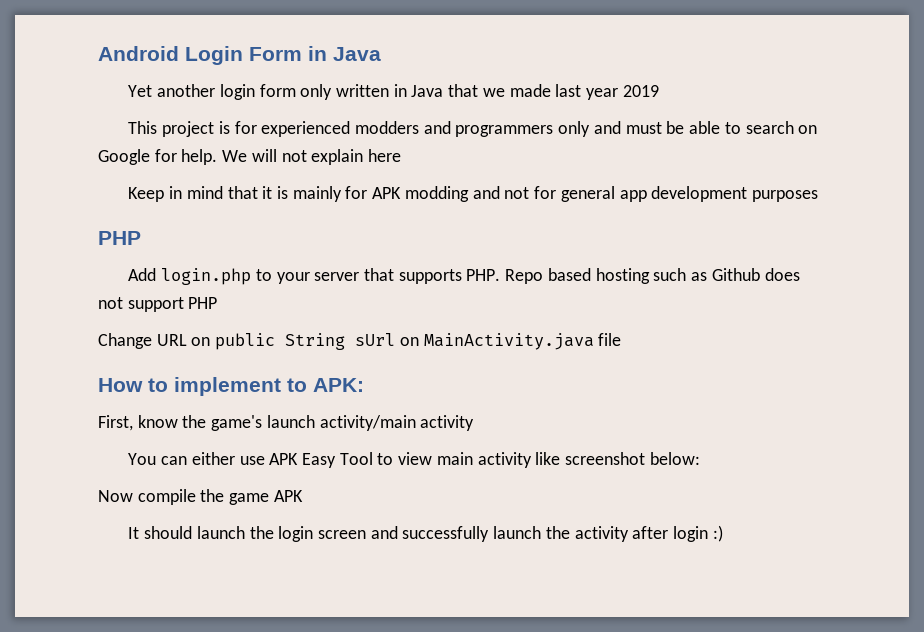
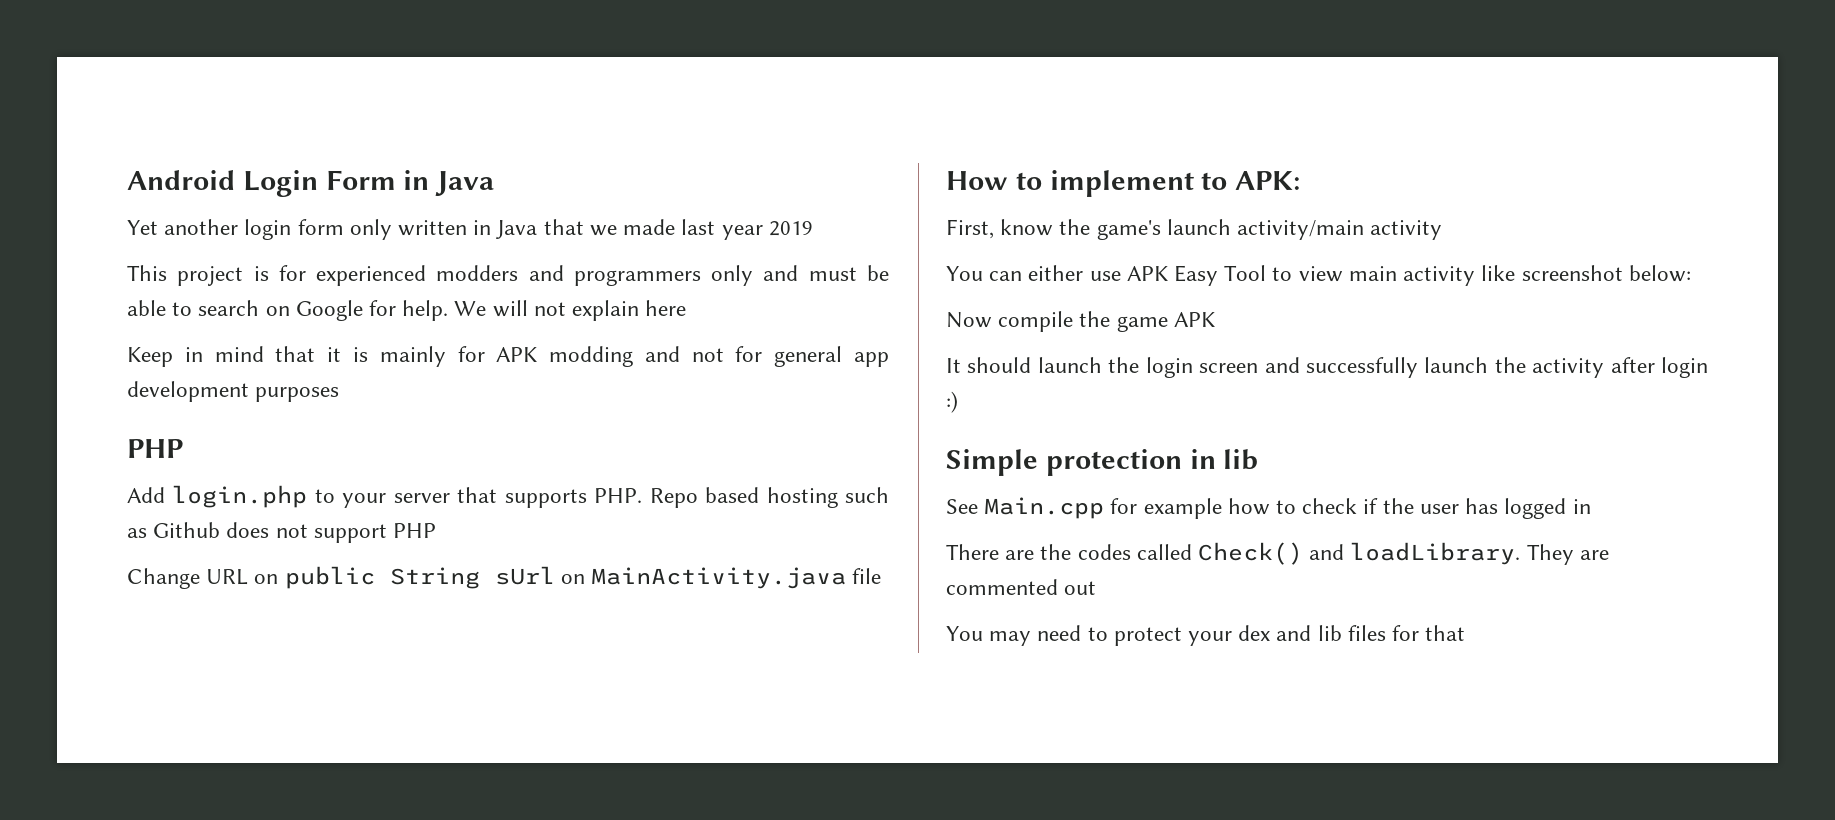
+ Simple protection in lib
+ See Main.cpp for example how to check if the user has logged in
+ There are the codes called Check() and loadLibrary. They are commented out
+ You may need to protect your dex and lib files for that

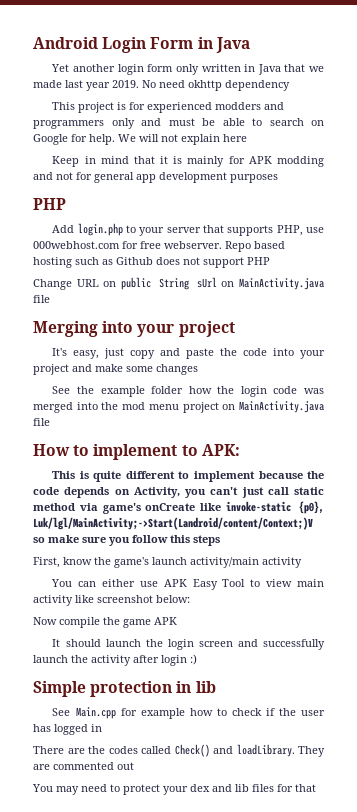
- Yet another login form only written in Java that we made last year 2019
+ Yet another login form only written in Java that we made last year 2019. No need okhttp dependency
- Add login.php to your server that supports PHP. Repo based hosting such as Github does not support PHP
+ Add login.php to your server that supports PHP, use 000webhost.com for free webserver. Repo based hosting such as Github does not support PHP
+ Merging into your project
+ It's easy, just copy and paste the code into your project and make some changes
+ See the example folder how the login code was merged into the mod menu project on MainActivity.java file
+ This is quite different to implement because the code depends on Activity, you can't just call static method via game's onCreate like invoke-static {p0}, Luk/lgl/MainActivity;->Start(Landroid/content/Context;)V so make sure you follow this steps

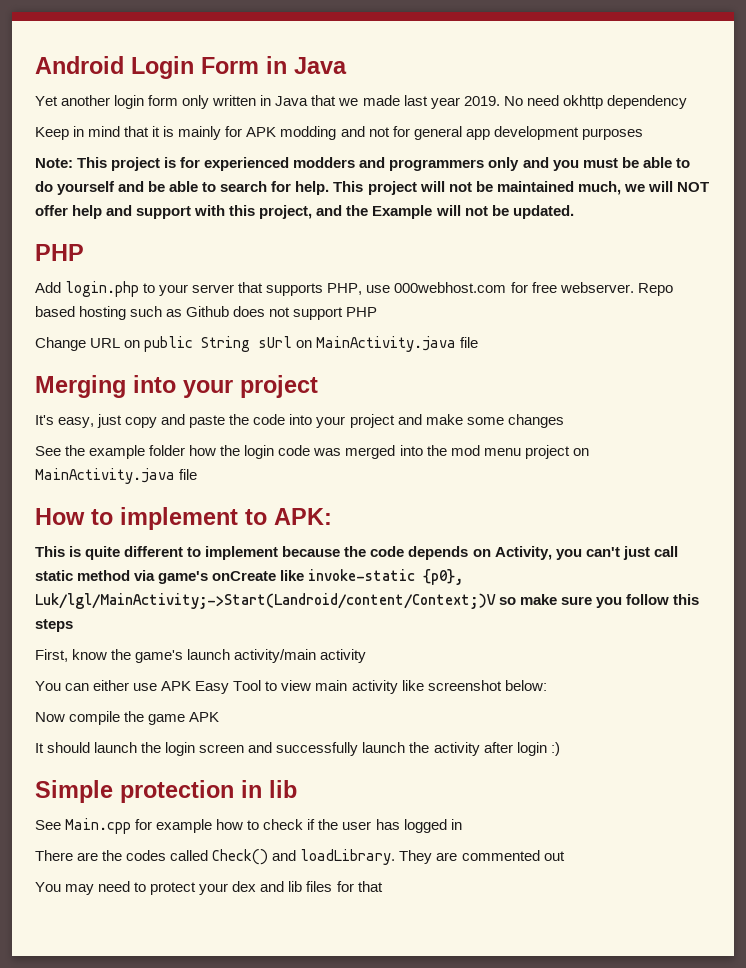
- This project is for experienced modders and programmers only and must be able to search on Google for help. We will not explain here
+ Note: This project is for experienced modders and programmers only and you must be able to do yourself and be able to search for help. This project will not be maintained much, we will NOT offer help and support with this project, and the Example will not be updated.

